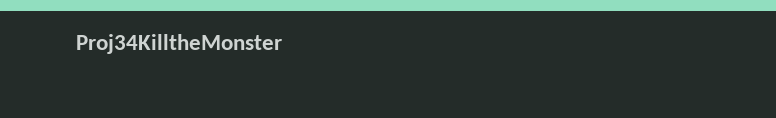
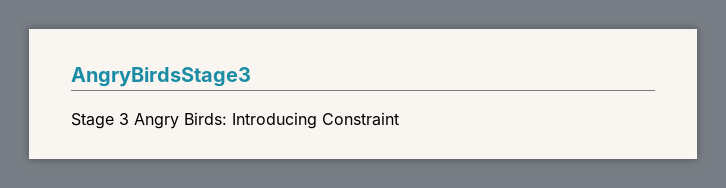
- Proj34KilltheMonster
+ AngryBirdsStage3
+ Stage 3 Angry Birds: Introducing Constraint

